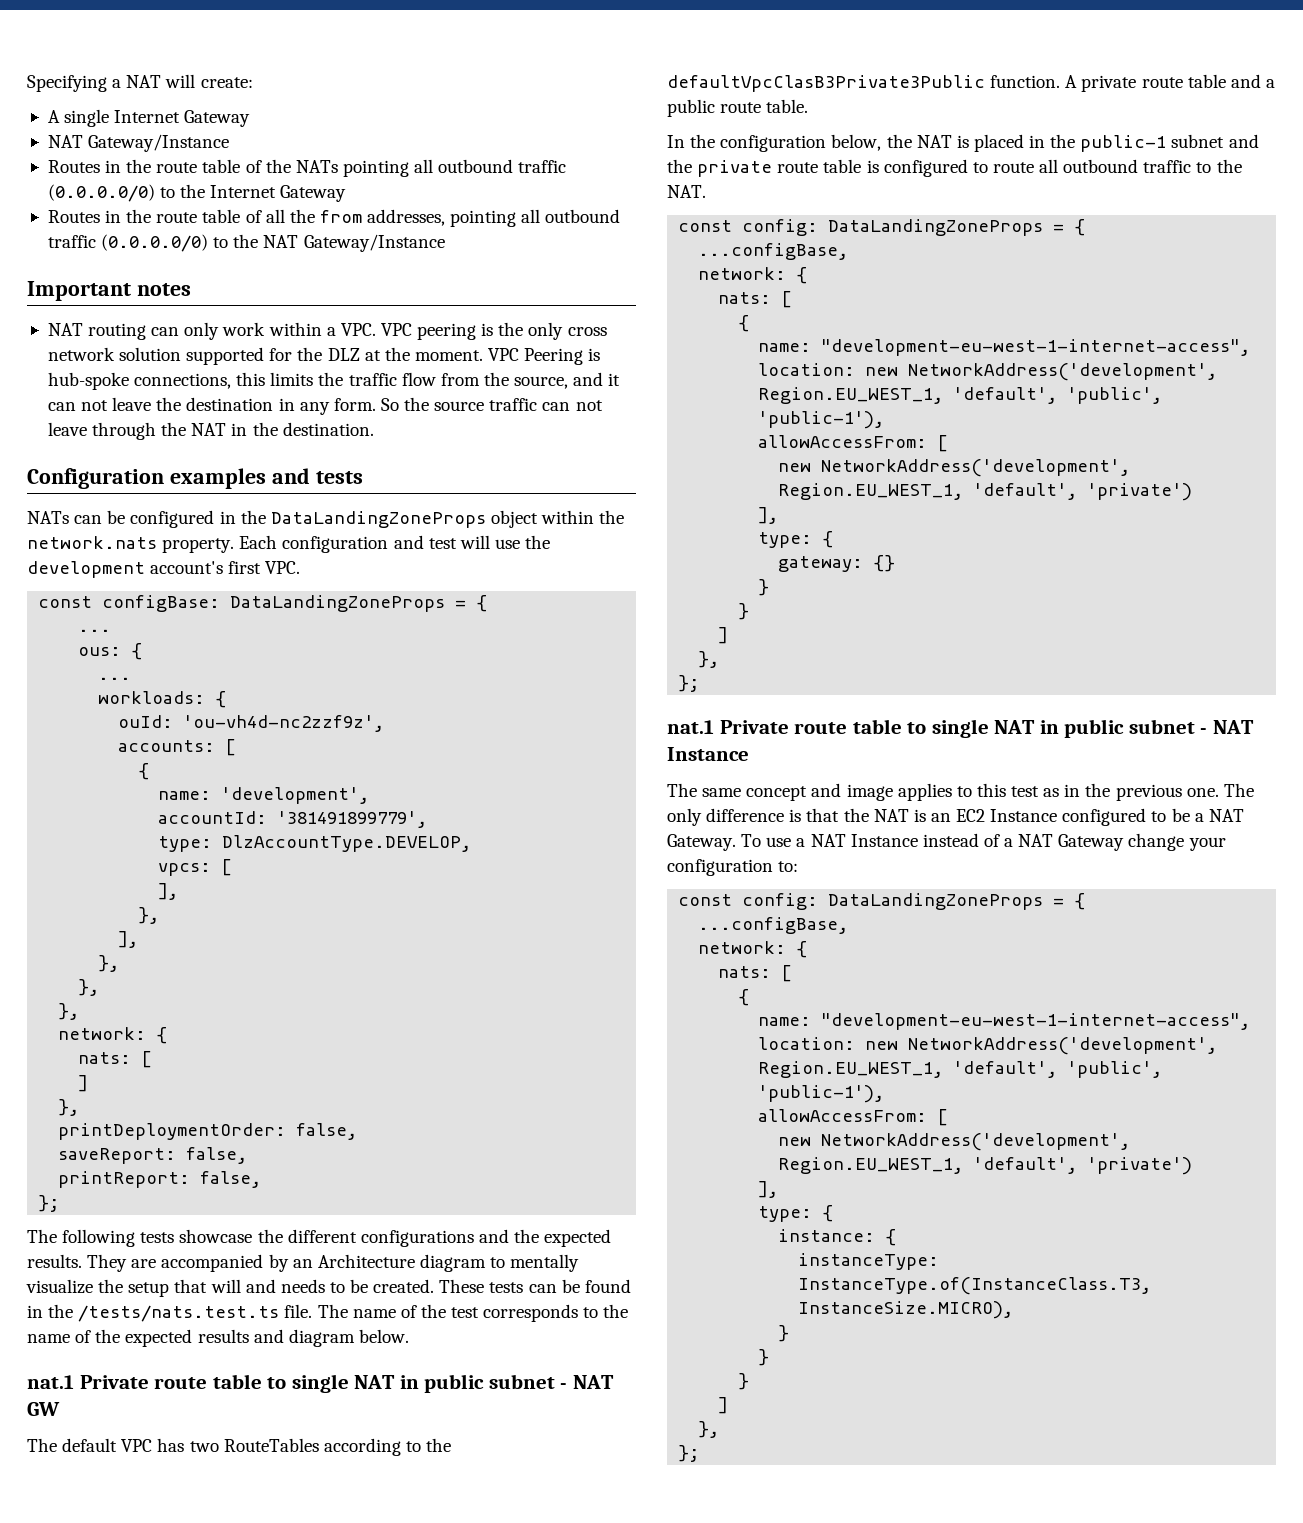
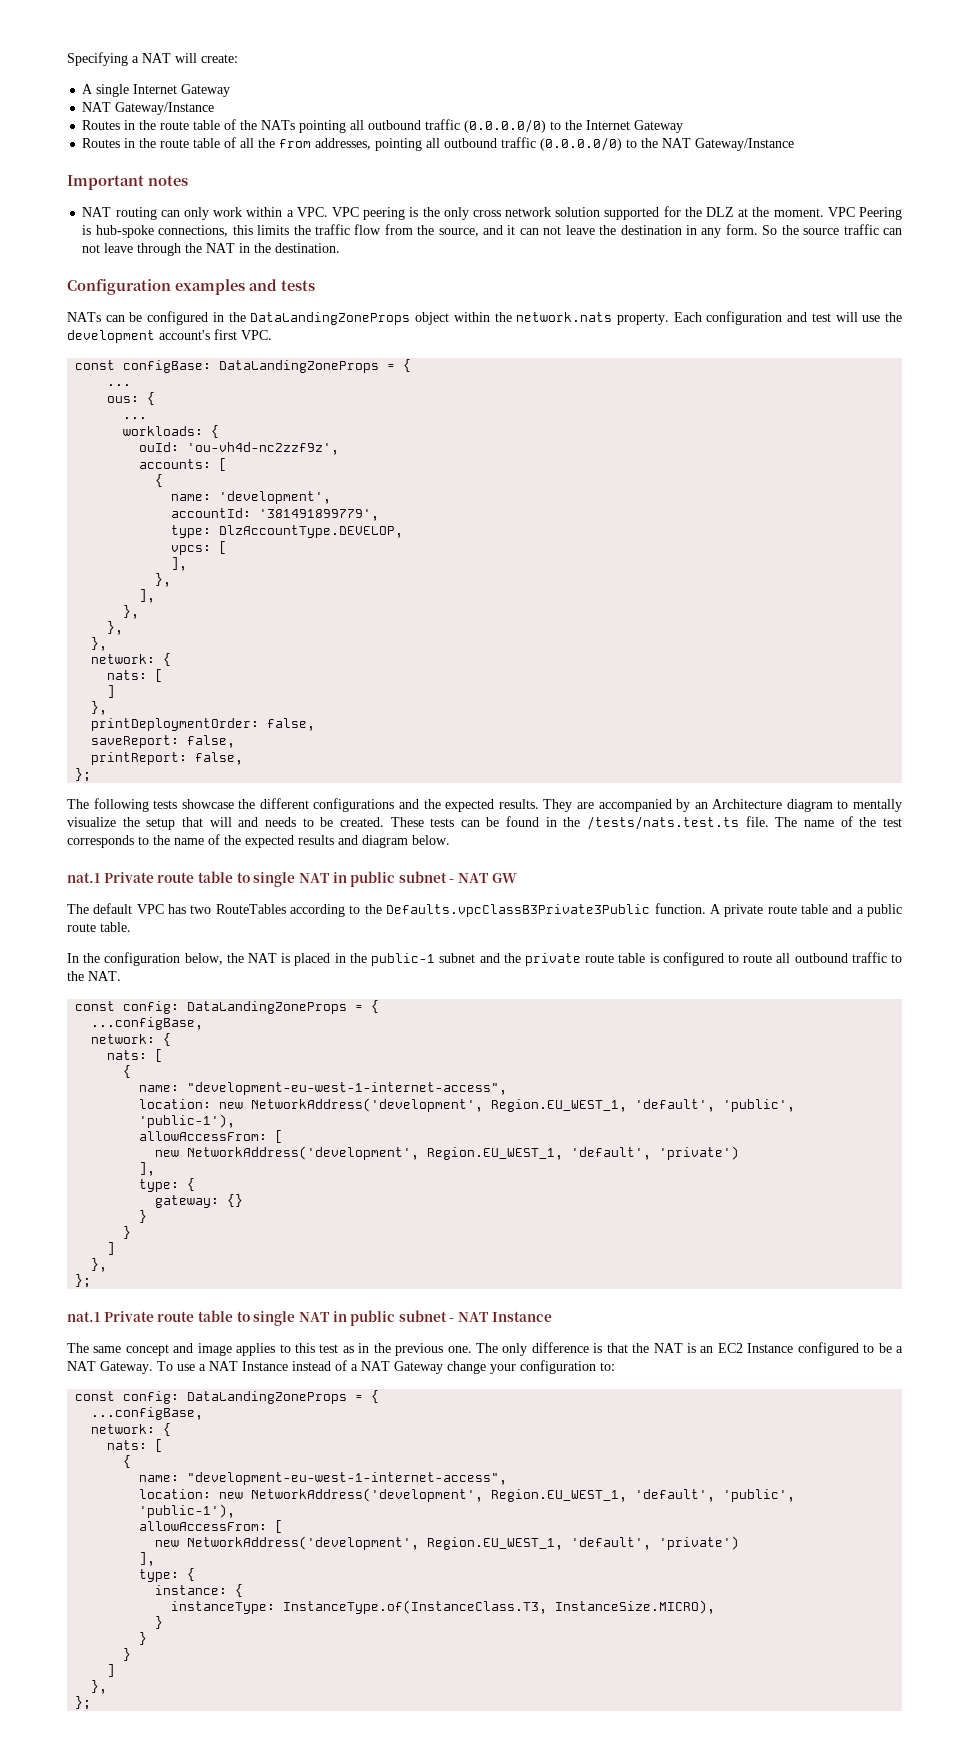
- The default VPC has two RouteTables according to the defaultVpcClasB3Private3Public function.
+ The default VPC has two RouteTables according to the Defaults.vpcClassB3Private3Public function.

